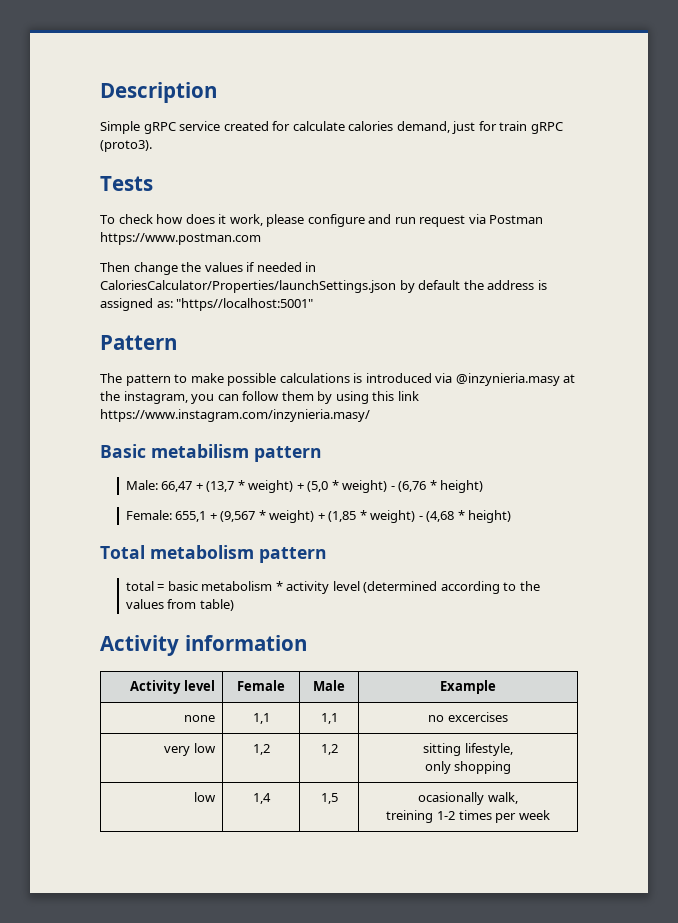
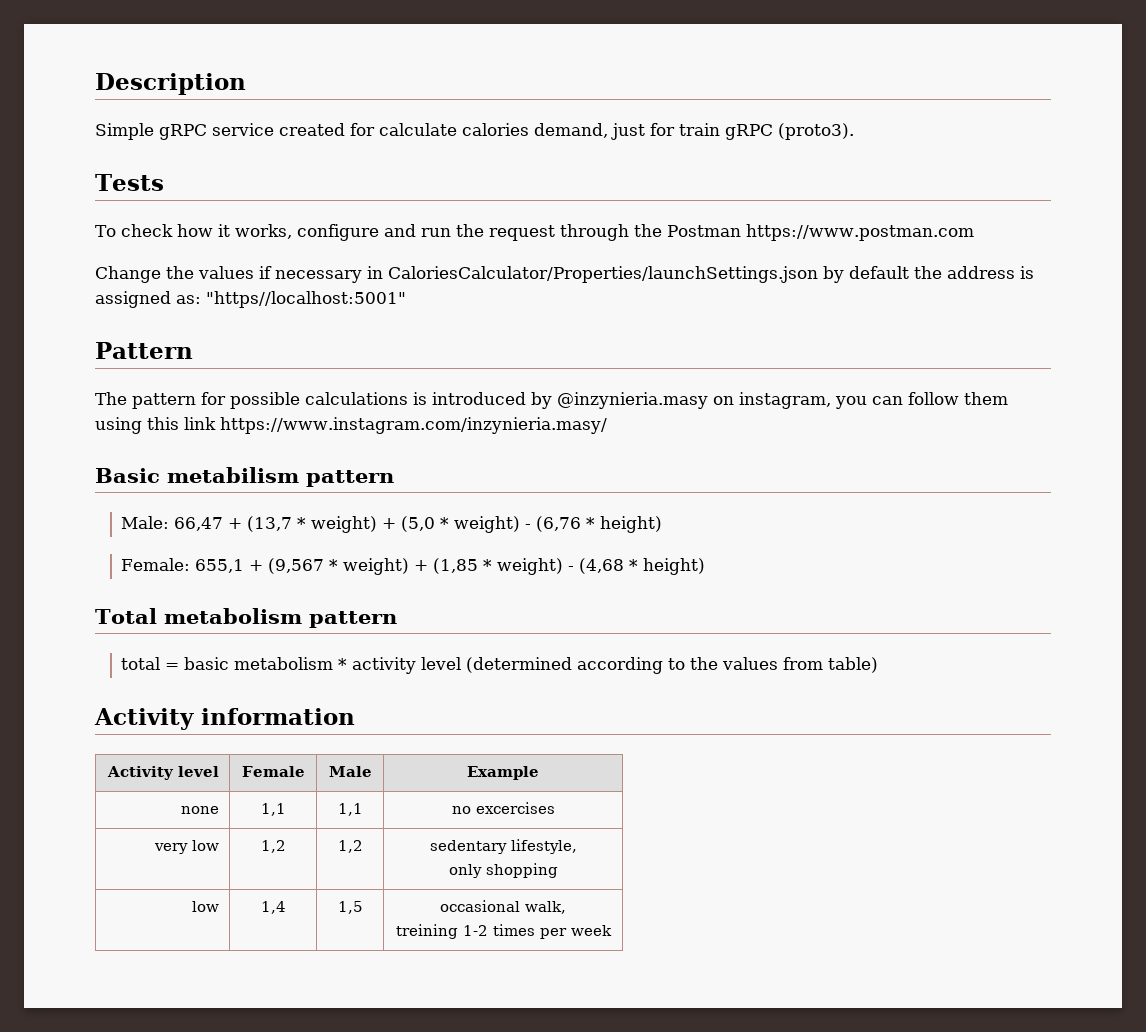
- To check how does it work, please configure and run request via Postman https://www.postman.com
+ To check how it works, configure and run the request through the Postman https://www.postman.com
- Then change the values if needed in CaloriesCalculator/Properties/launchSettings.json by default the address is assigned as: "https//localhost:5001"
+ Change the values if necessary in CaloriesCalculator/Properties/launchSettings.json by default the address is assigned as: "https//localhost:5001"
- The pattern to make possible calculations is introduced via @inzynieria.masy at the instagram, you can follow them by using this link https://www.instagram.com/inzynieria.masy/
+ The pattern for possible calculations is introduced by @inzynieria.masy on instagram, you can follow them using this link https://www.instagram.com/inzynieria.masy/
- very low | 1,2 | 1,2 | sitting lifestyle,
+ very low | 1,2 | 1,2 | sedentary lifestyle,
- low | 1,4 | 1,5 | ocasionally walk,
+ low | 1,4 | 1,5 | occasional walk,

